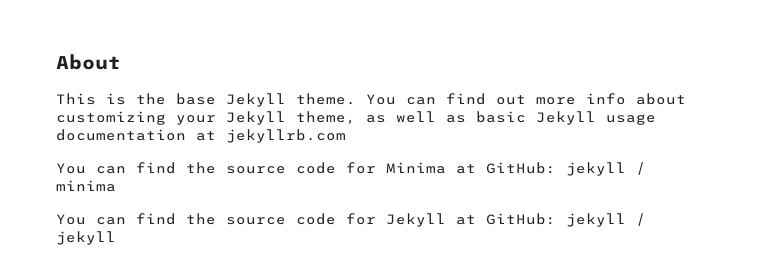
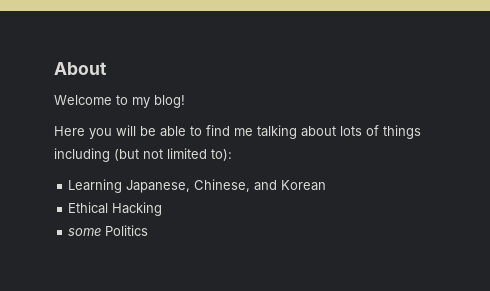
- This is the base Jekyll theme. You can find out more info about customizing your Jekyll theme, as well as basic Jekyll usage documentation at jekyllrb.com
- You can find the source code for Minima at GitHub: jekyll / minima
- You can find the source code for Jekyll at GitHub: jekyll / jekyll
+ Welcome to my blog!
+ Here you will be able to find me talking about lots of things including (but not limited to):
+ Learning Japanese, Chinese, and Korean
+ Ethical Hacking
+ some Politics

